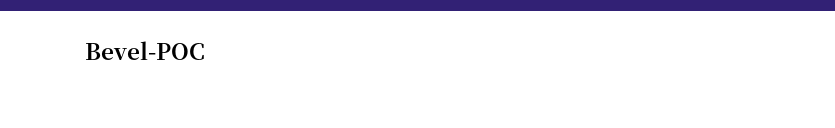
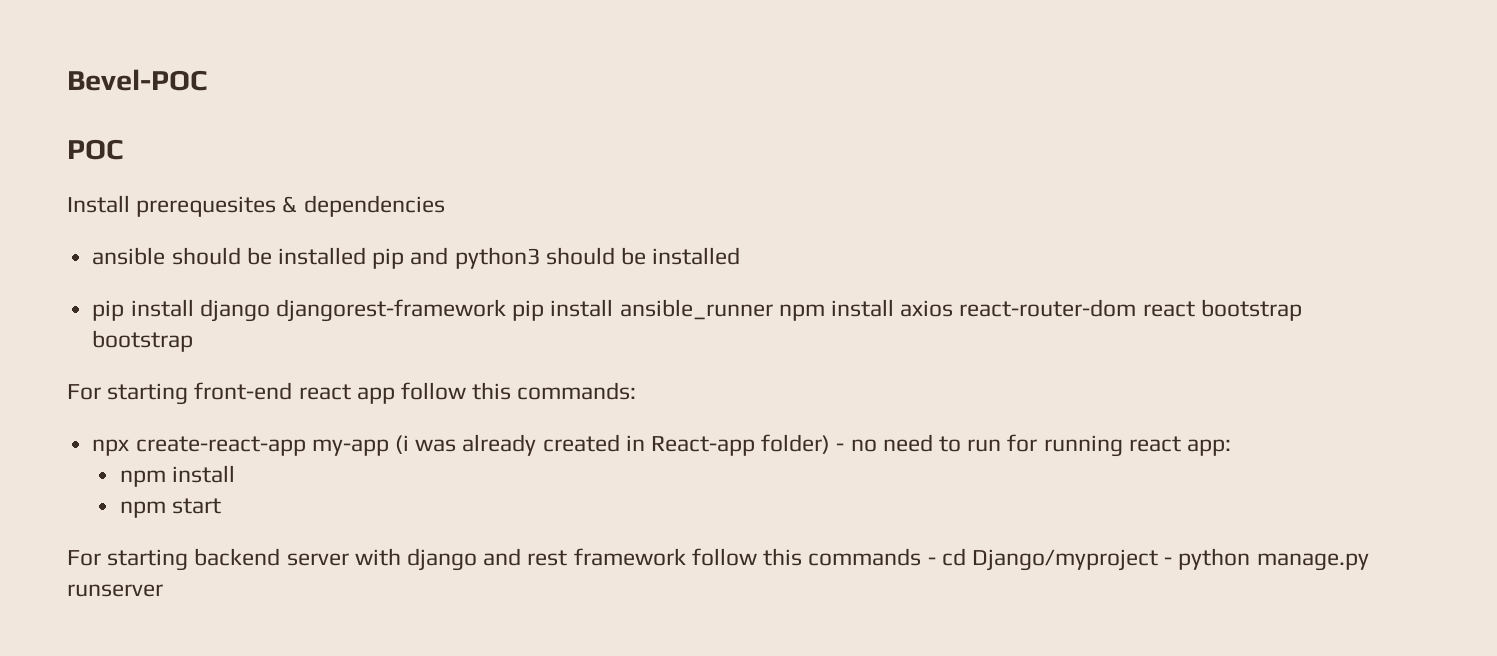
+ POC
+ Install prerequesites & dependencies
+ ansible should be installed pip and python3 should be installed
+ pip install django djangorest-framework pip install ansible_runner npm install axios react-router-dom react bootstrap bootstrap
+ For starting front-end react app follow this commands:
+ npx create-react-app my-app (i was already created in React-app folder) - no need to run for running react app:
+ npm install
+ npm start
+ For starting backend server with django and rest framework follow this commands - cd Django/myproject - python manage.py runserver

